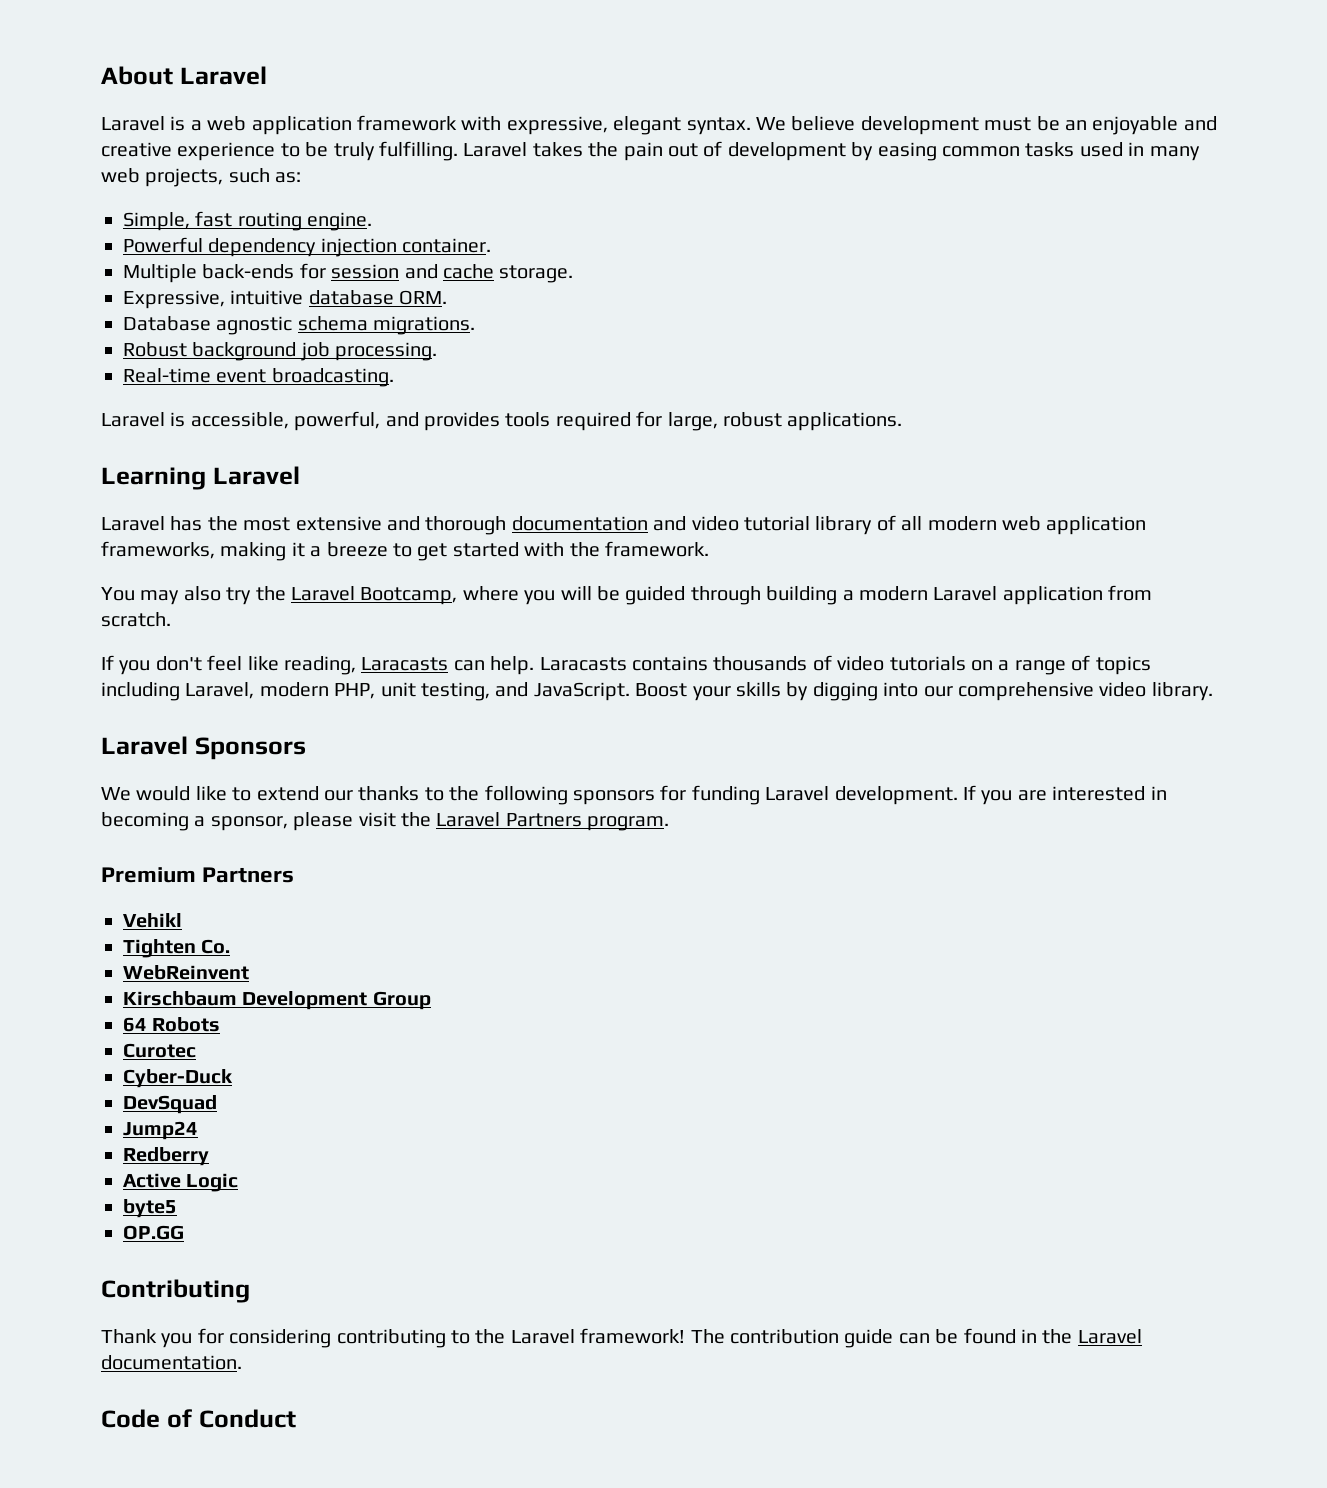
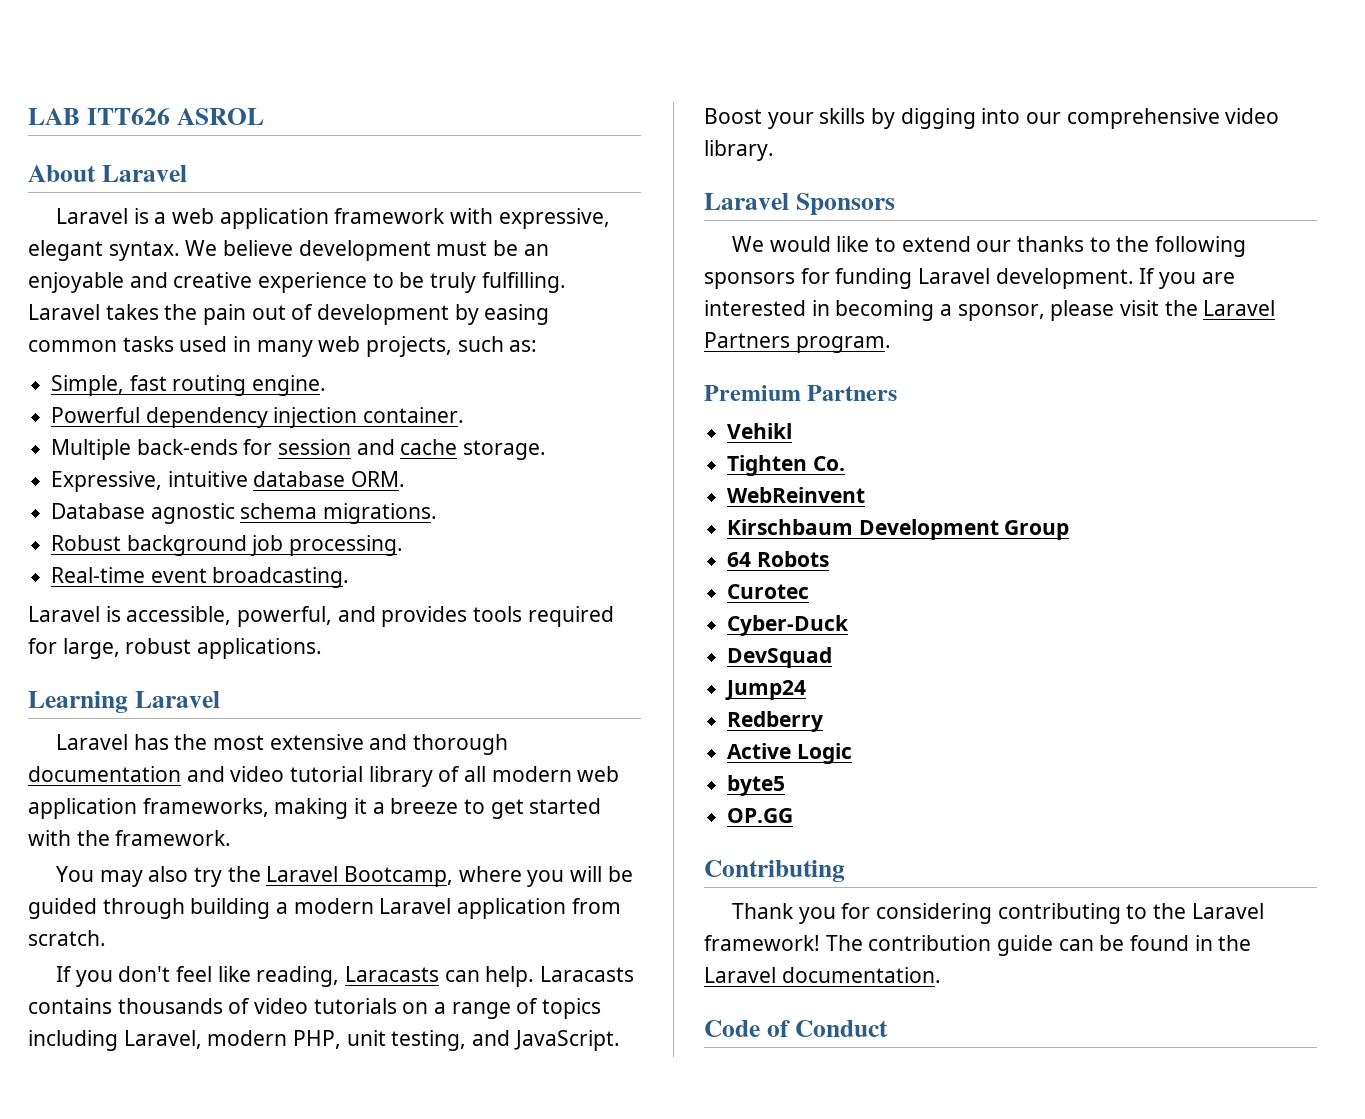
+ LAB ITT626 ASROL

